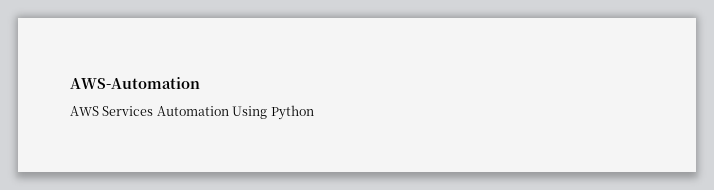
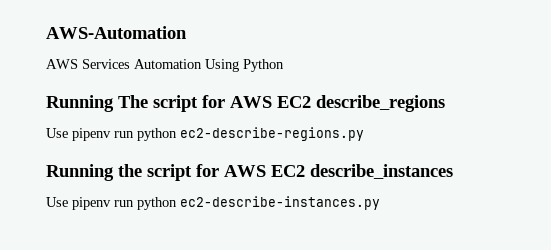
+ Running The script for AWS EC2 describe_regions
+ Use pipenv run python ec2-describe-regions.py
+ Running the script for AWS EC2 describe_instances
+ Use pipenv run python ec2-describe-instances.py

